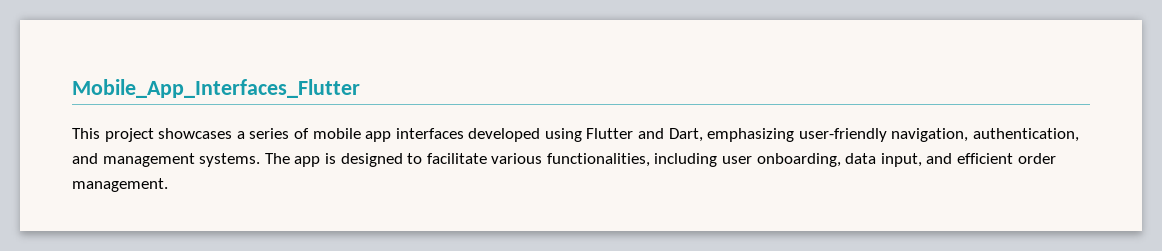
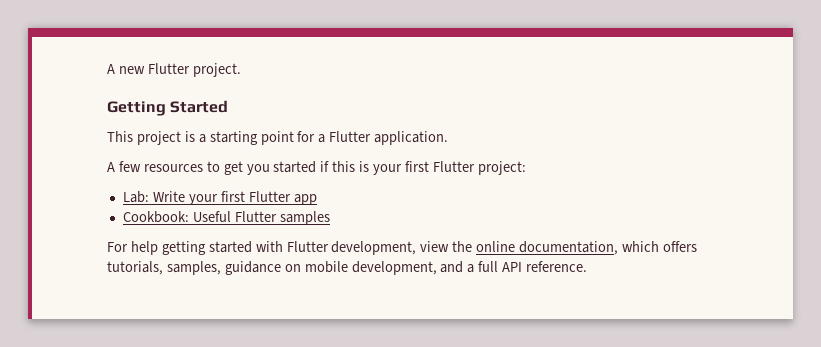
- Mobile_App_Interfaces_Flutter
- This project showcases a series of mobile app interfaces developed using Flutter and Dart, emphasizing user-friendly navigation, authentication, and management systems. The app is designed to facilitate various functionalities, including user onboarding, data input, and efficient order management.
+ A new Flutter project.
+ Getting Started
+ This project is a starting point for a Flutter application.
+ A few resources to get you started if this is your first Flutter project:
+ Lab: Write your first Flutter app
+ Cookbook: Useful Flutter samples
+ For help getting started with Flutter development, view the online documentation, which offers tutorials, samples, guidance on mobile development, and a full API reference.

